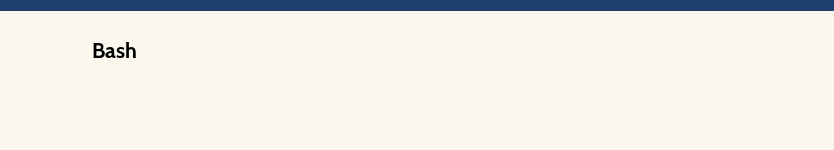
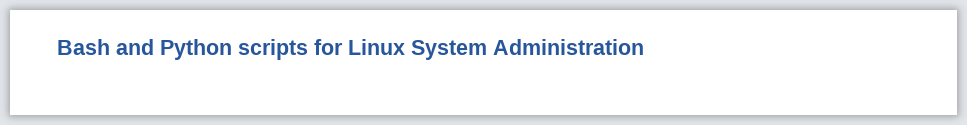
- Bash
+ Bash and Python scripts for Linux System Administration

